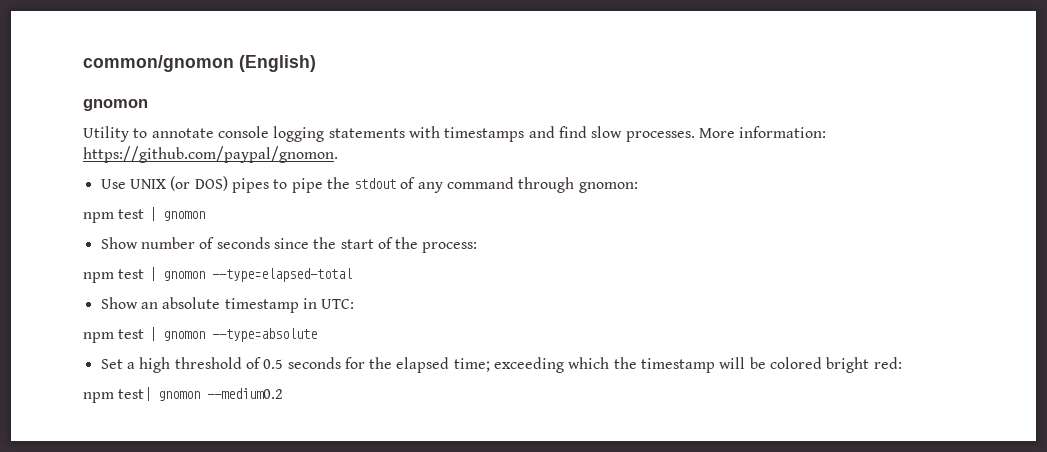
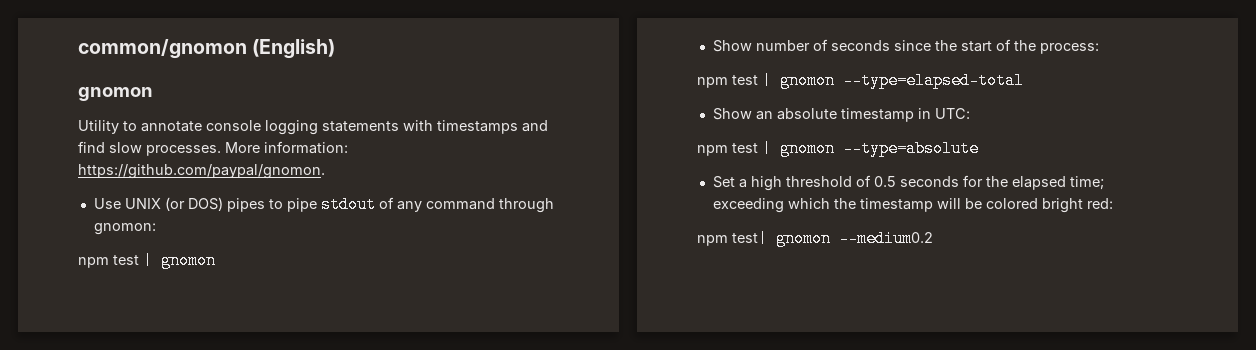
- Use UNIX (or DOS) pipes to pipe the stdout of any command through gnomon:
+ Use UNIX (or DOS) pipes to pipe stdout of any command through gnomon:

